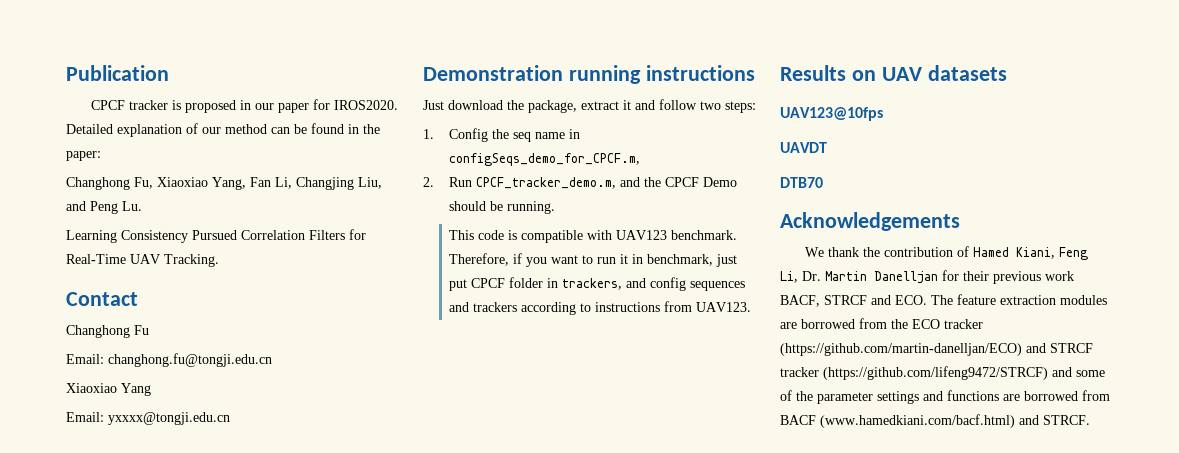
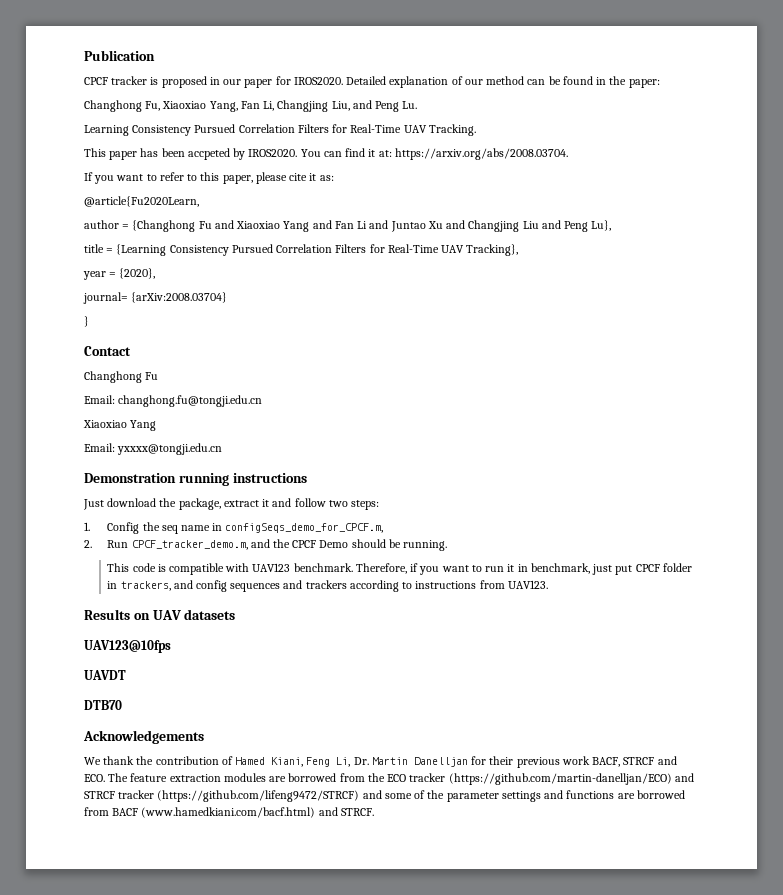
+ This paper has been accpeted by IROS2020. You can find it at: https://arxiv.org/abs/2008.03704.
+ If you want to refer to this paper, please cite it as:
+ @article{Fu2020Learn,
+ author = {Changhong Fu and Xiaoxiao Yang and Fan Li and Juntao Xu and Changjing Liu and Peng Lu},
+ title = {Learning Consistency Pursued Correlation Filters for Real-Time UAV Tracking},
+ year = {2020},
+ journal= {arXiv:2008.03704}
+ }

